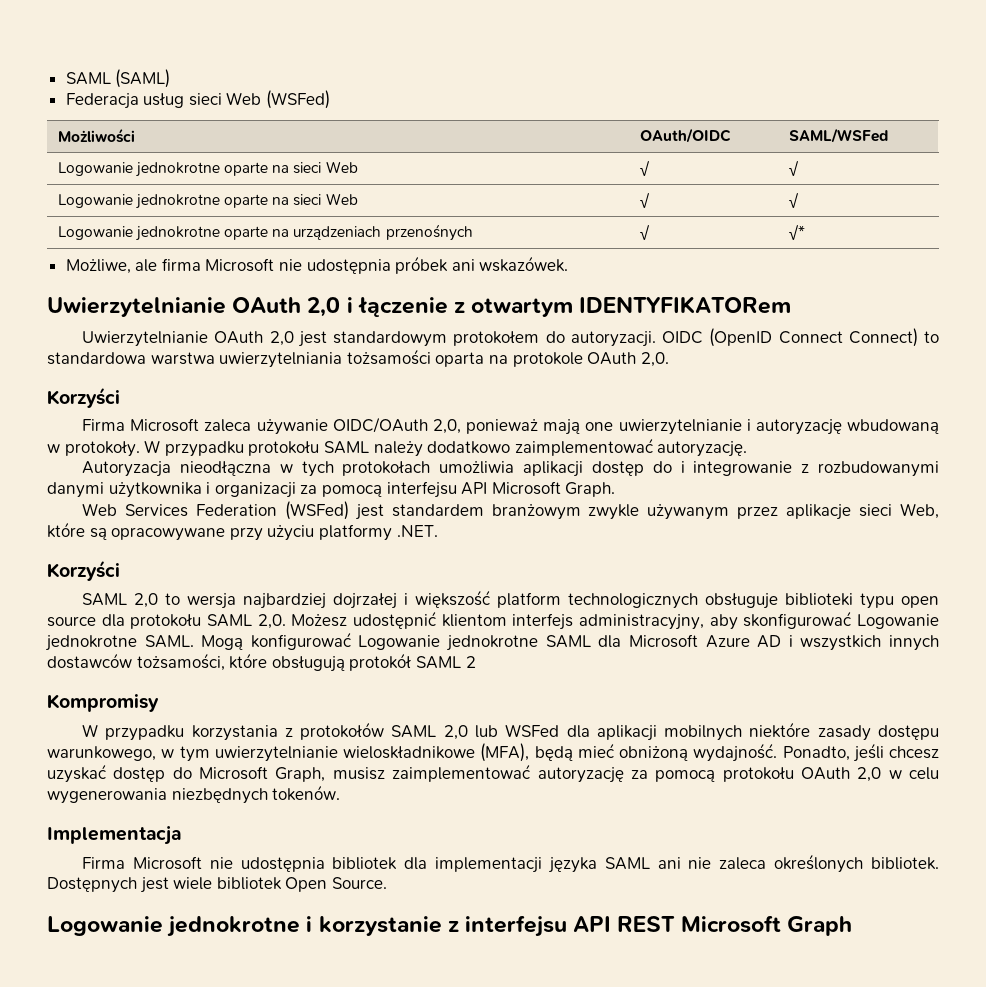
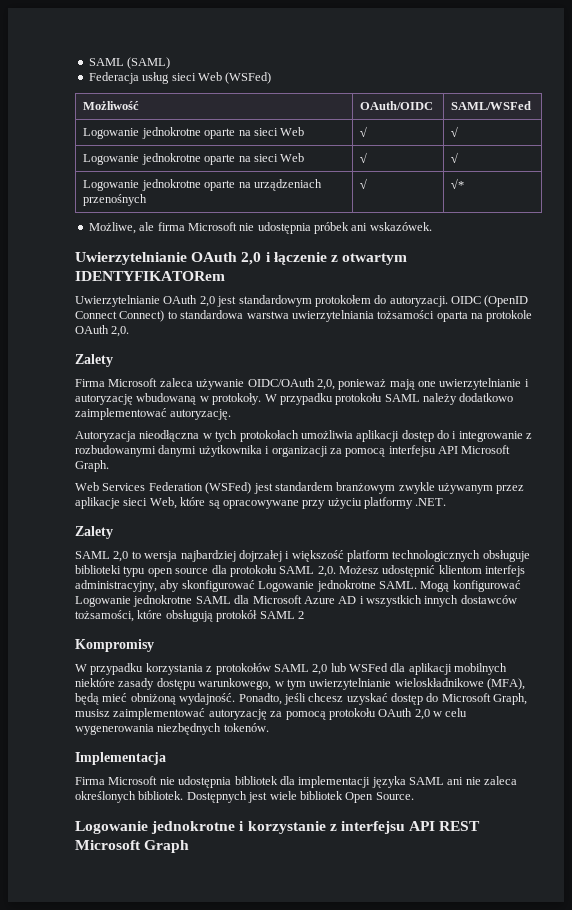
- Możliwości | OAuth/OIDC | SAML/WSFed
+ Możliwość | OAuth/OIDC | SAML/WSFed
  OIDC (OpenID Connect Connect) to standardowa warstwa uwierzytelniania tożsamości oparta na protokole OAuth 2,0.
- Korzyści
+ Zalety
  Web Services Federation (WSFed) jest standardem branżowym zwykle używanym przez aplikacje sieci Web, które są opracowywane przy użyciu platformy .NET.
- Korzyści
+ Zalety

